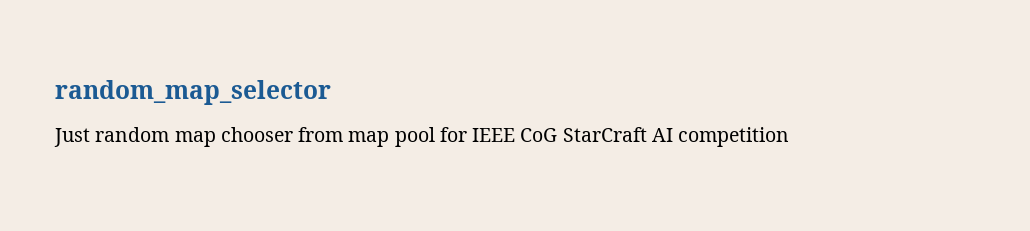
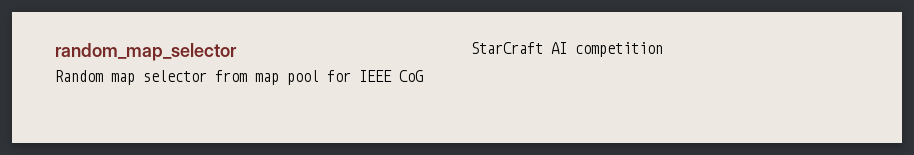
- Just random map chooser from map pool for IEEE CoG StarCraft AI competition
+ Random map selector from map pool for IEEE CoG StarCraft AI competition

